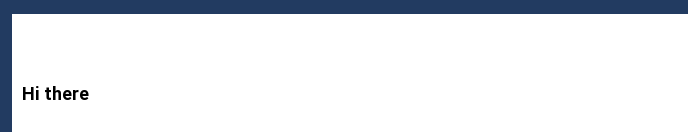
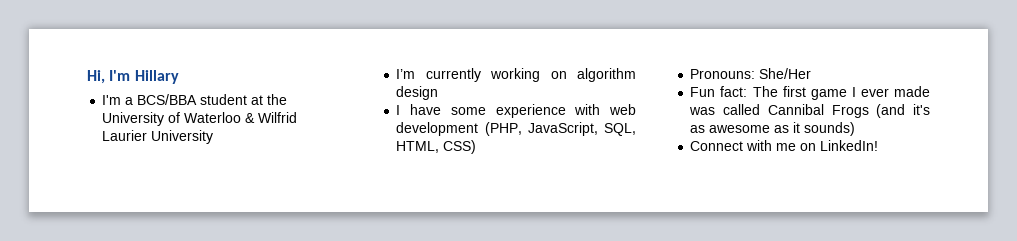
- Hi there
+ Hi, I'm Hillary
+ I'm a BCS/BBA student at the University of Waterloo & Wilfrid Laurier University
+ I’m currently working on algorithm design
+ I have some experience with web development (PHP, JavaScript, SQL, HTML, CSS)
+ Pronouns: She/Her
+ Fun fact: The first game I ever made was called Cannibal Frogs (and it's as awesome as it sounds)
+ Connect with me on LinkedIn!

